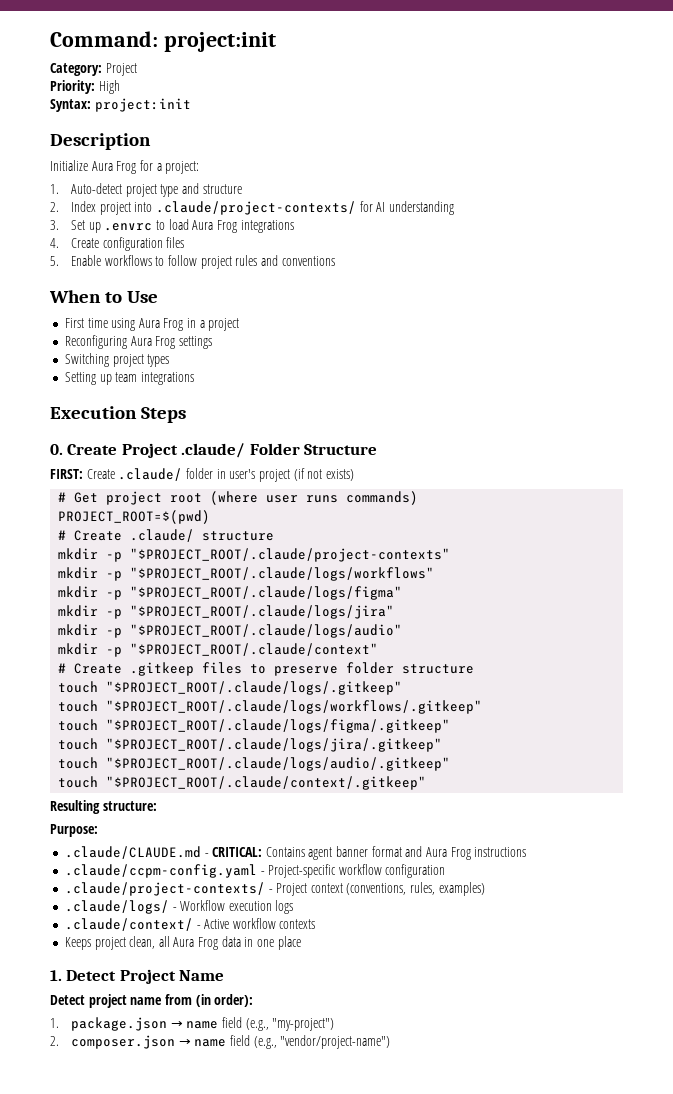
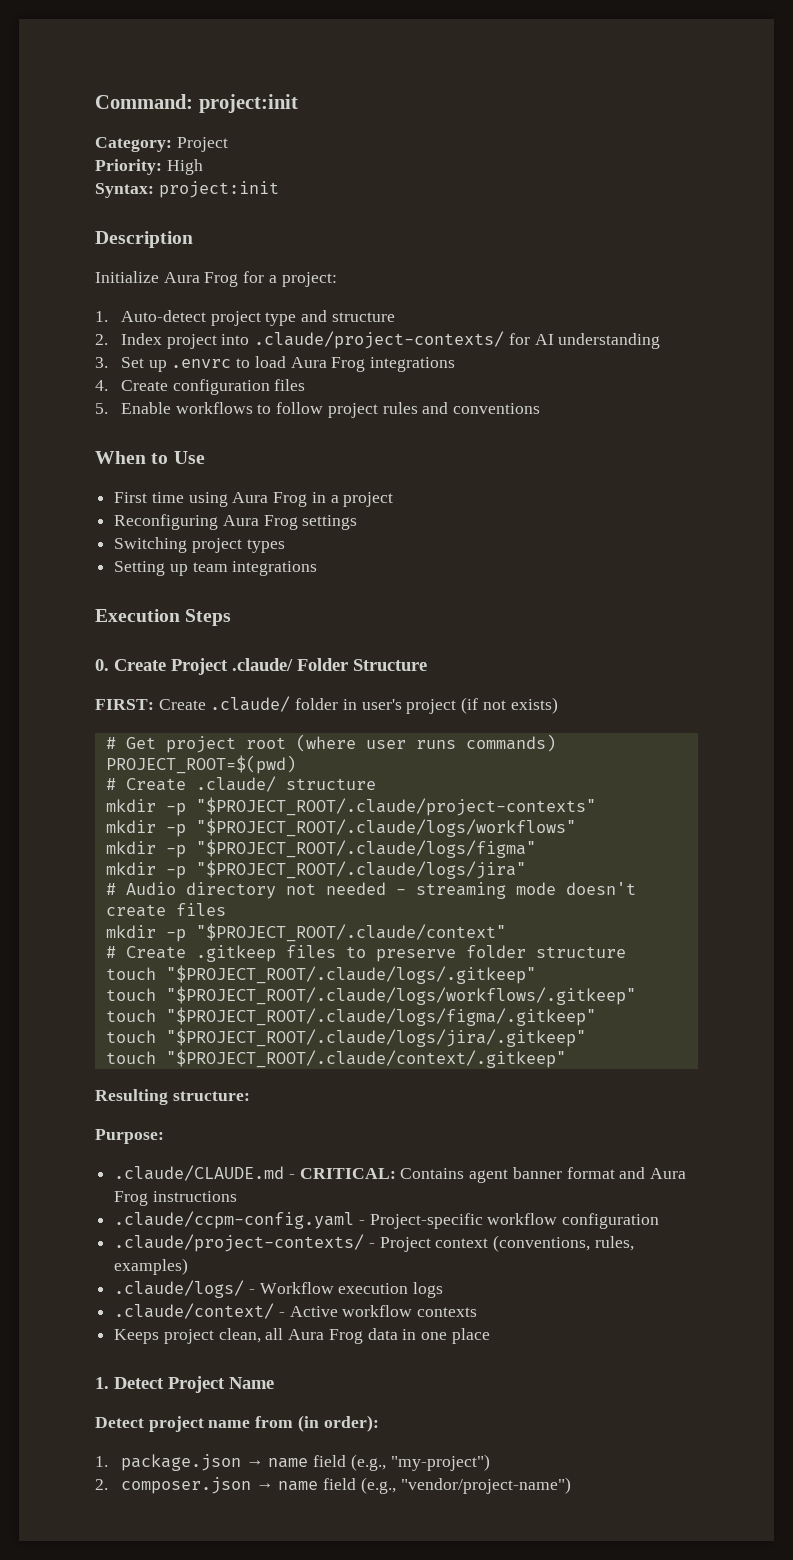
- mkdir -p "$PROJECT_ROOT/.claude/logs/audio"
+ # Audio directory not needed - streaming mode doesn't create files
- touch "$PROJECT_ROOT/.claude/logs/audio/.gitkeep"

